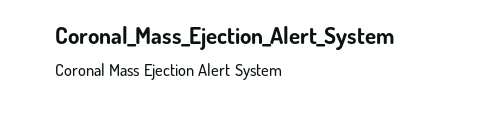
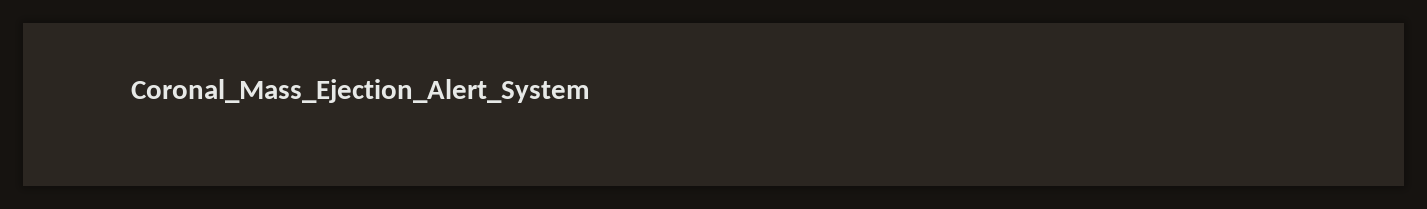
- Coronal Mass Ejection Alert System

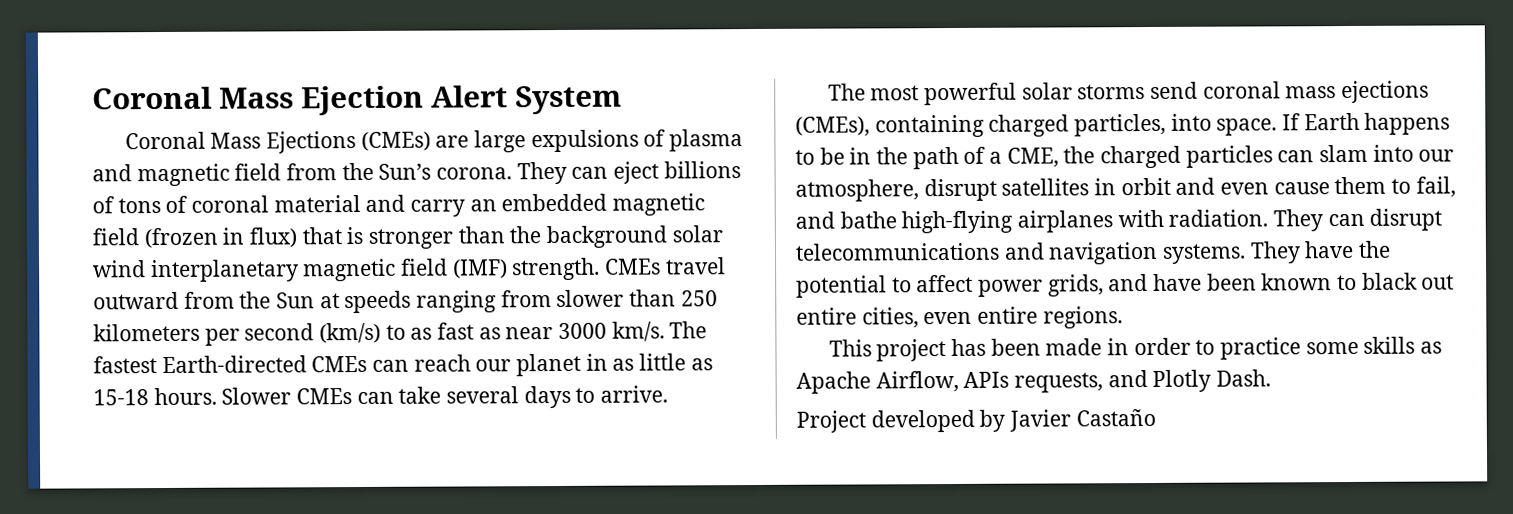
- Coronal_Mass_Ejection_Alert_System
+ Coronal Mass Ejection Alert System
+ Coronal Mass Ejections (CMEs) are large expulsions of plasma and magnetic field from the Sun’s corona. They can eject billions of tons of coronal material and carry an embedded magnetic field (frozen in flux) that is stronger than the background solar wind interplanetary magnetic field (IMF) strength. CMEs travel outward from the Sun at speeds ranging from slower than 250 kilometers per second (km/s) to as fast as near 3000 km/s. The fastest Earth-directed CMEs can reach our planet in as little as 15-18 hours. Slower CMEs can take several days to arrive.
+ The most powerful solar storms send coronal mass ejections (CMEs), containing charged particles, into space. If Earth happens to be in the path of a CME, the charged particles can slam into our atmosphere, disrupt satellites in orbit and even cause them to fail, and bathe high-flying airplanes with radiation. They can disrupt telecommunications and navigation systems. They have the potential to affect power grids, and have been known to black out entire cities, even entire regions.
+ This project has been made in order to practice some skills as Apache Airflow, APIs requests, and Plotly Dash.
+ Project developed by Javier Castaño

